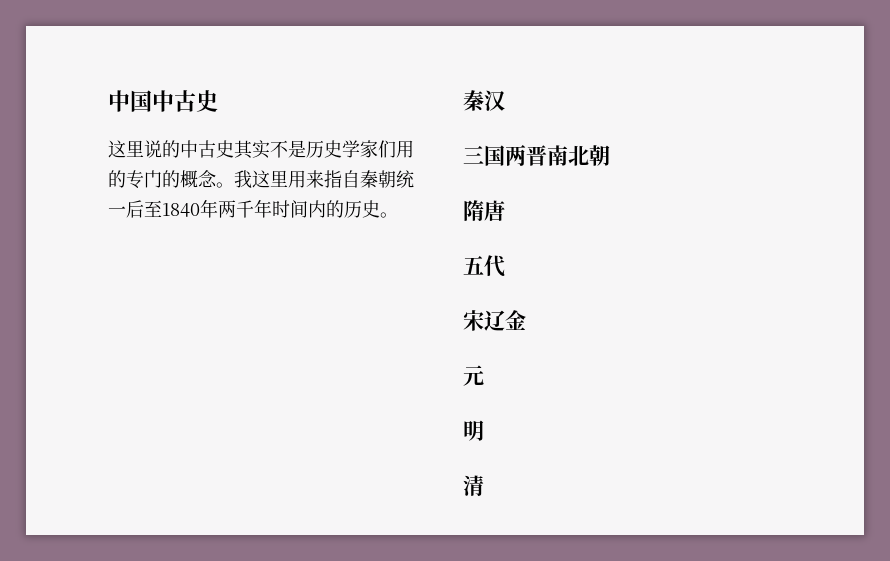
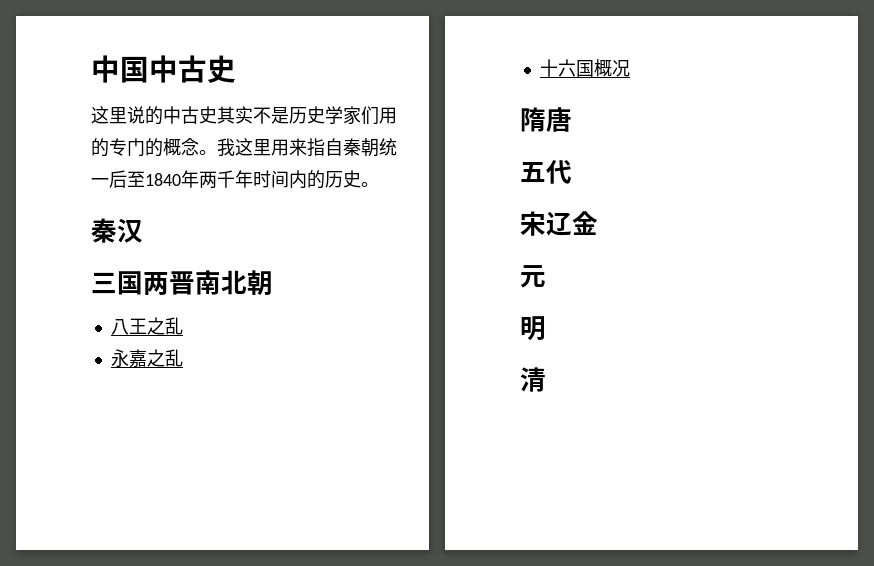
+ 八王之乱
+ 永嘉之乱
+ 十六国概况

